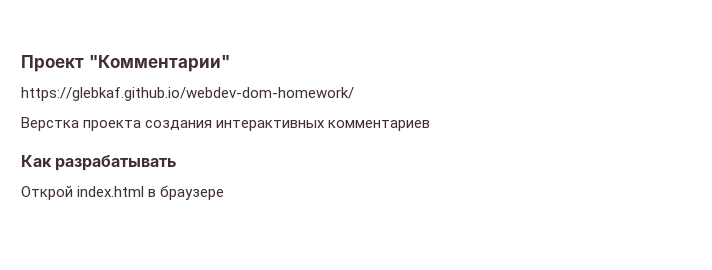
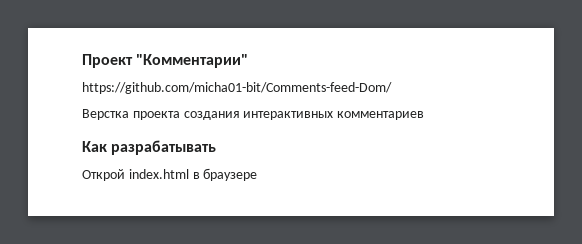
- https://glebkaf.github.io/webdev-dom-homework/
+ https://github.com/micha01-bit/Comments-feed-Dom/

